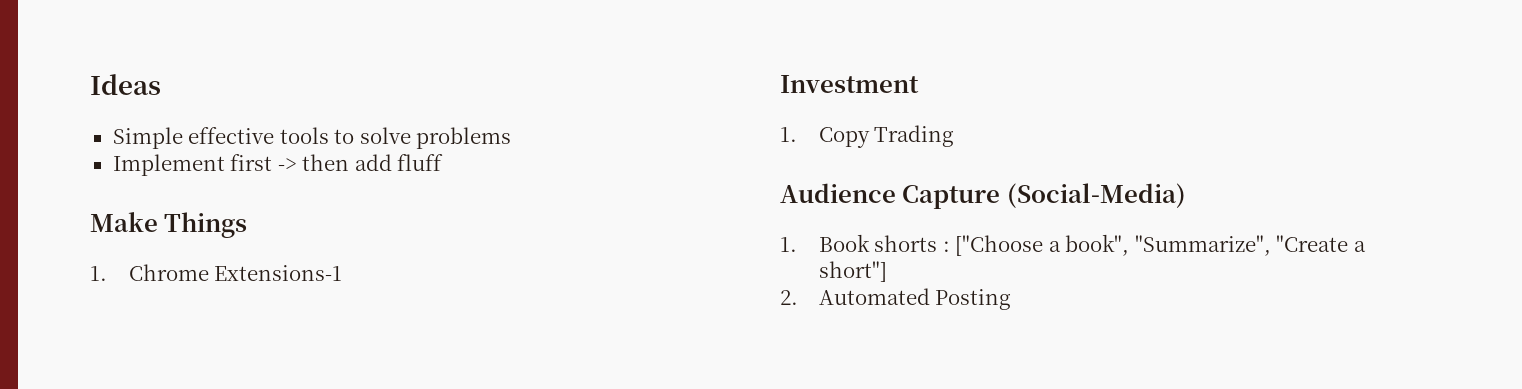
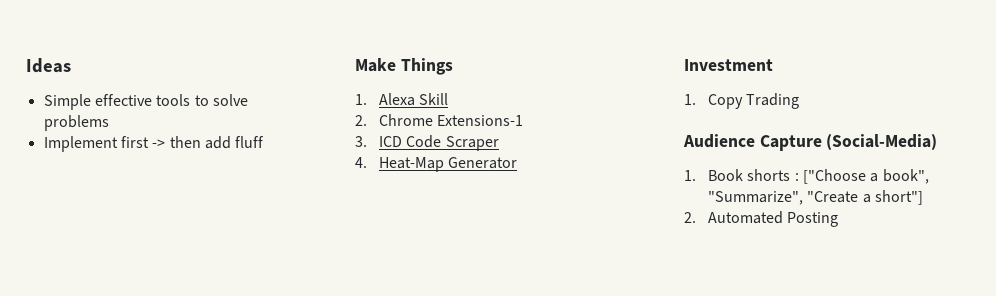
- 1. Chrome Extensions-1
+ 1. Alexa Skill
+ 2. Chrome Extensions-1
+ 3. ICD Code Scraper
+ 4. Heat-Map Generator

